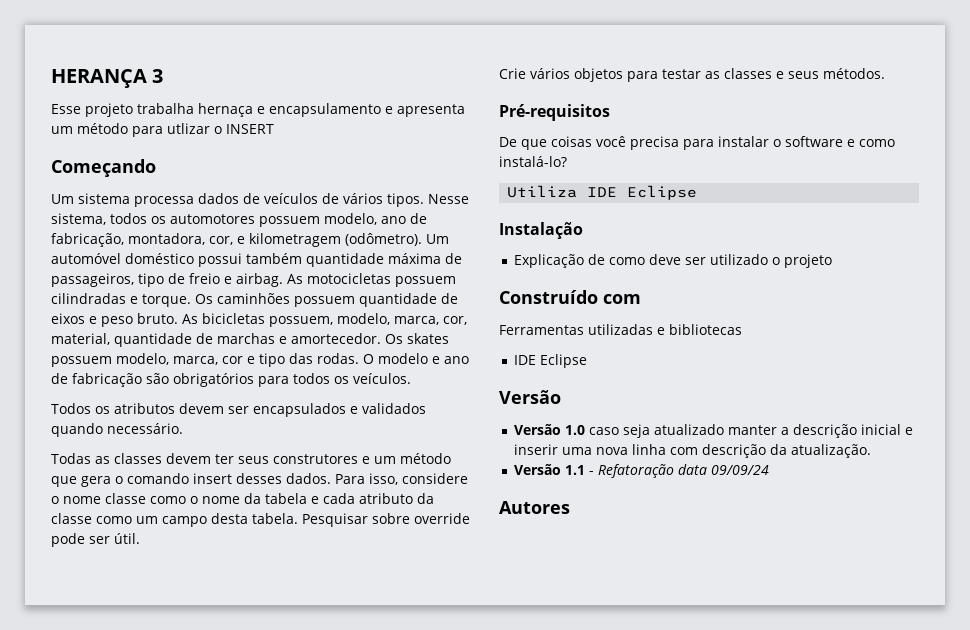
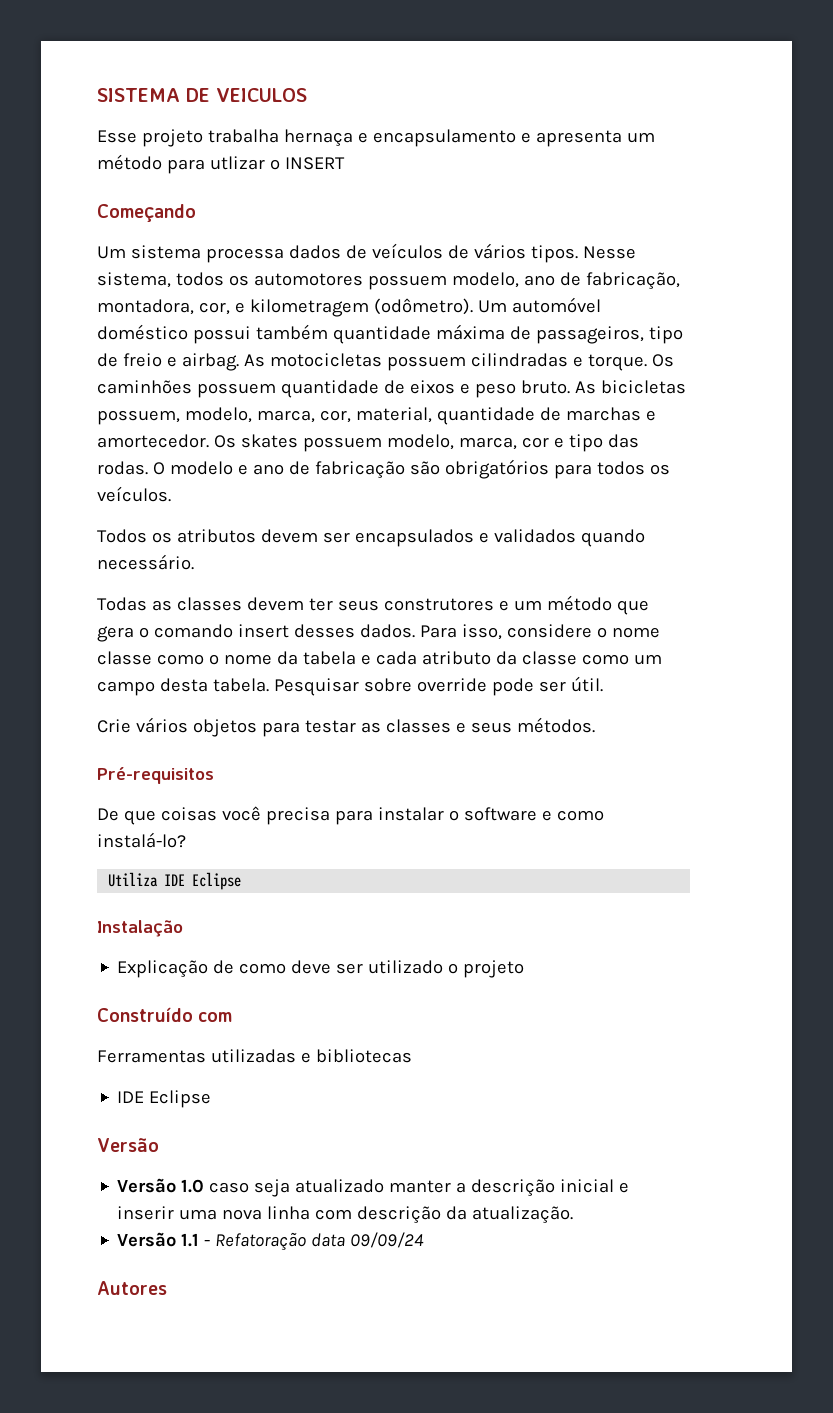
- HERANÇA 3
+ SISTEMA DE VEICULOS

